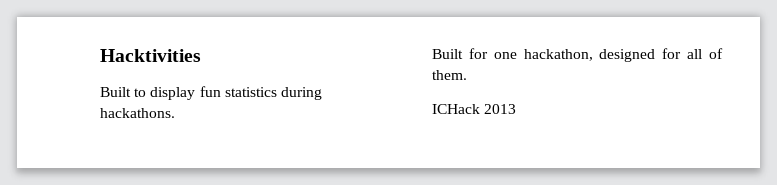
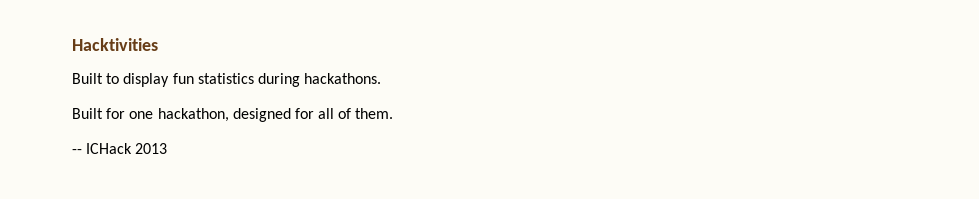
- ICHack 2013
+ -- ICHack 2013

